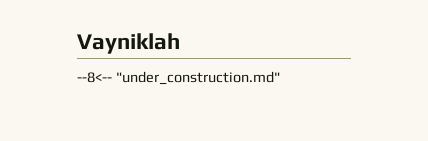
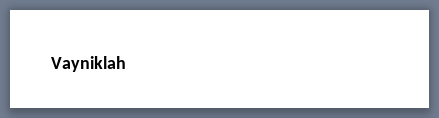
- --8<-- "under_construction.md"

